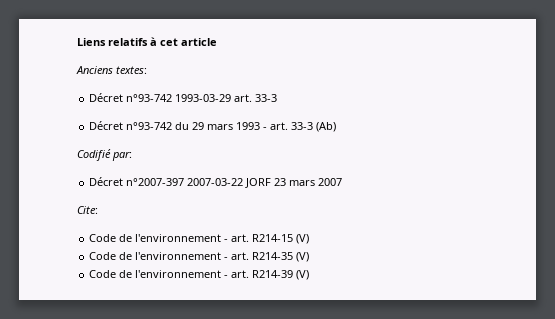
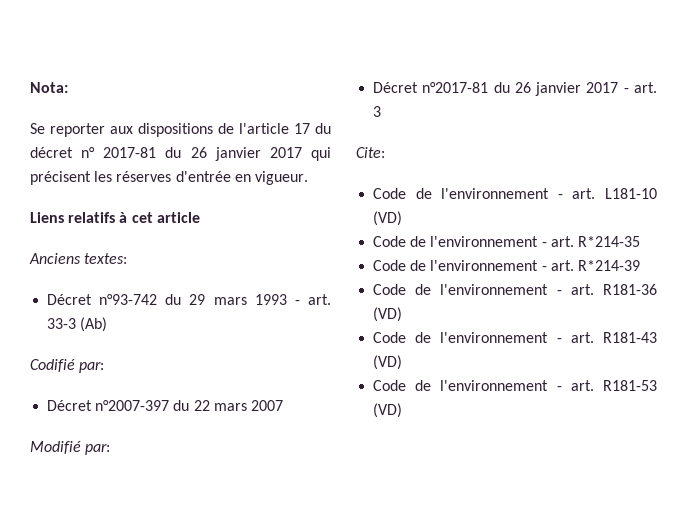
+ Nota:
+ Se reporter aux dispositions de l'article 17 du décret n° 2017-81 du 26 janvier 2017 qui précisent les réserves d'entrée en vigueur.
- Décret n°93-742 1993-03-29 art. 33-3
- Décret n°2007-397 2007-03-22 JORF 23 mars 2007
+ Décret n°2007-397 du 22 mars 2007
+ Modifié par:
+ Décret n°2017-81 du 26 janvier 2017 - art. 3
- Code de l'environnement - art. R214-15 (V)
- Code de l'environnement - art. R214-35 (V)
- Code de l'environnement - art. R214-39 (V)
+ Code de l'environnement - art. L181-10 (VD)
+ Code de l'environnement - art. R*214-35
+ Code de l'environnement - art. R*214-39
+ Code de l'environnement - art. R181-36 (VD)
+ Code de l'environnement - art. R181-43 (VD)
+ Code de l'environnement - art. R181-53 (VD)

